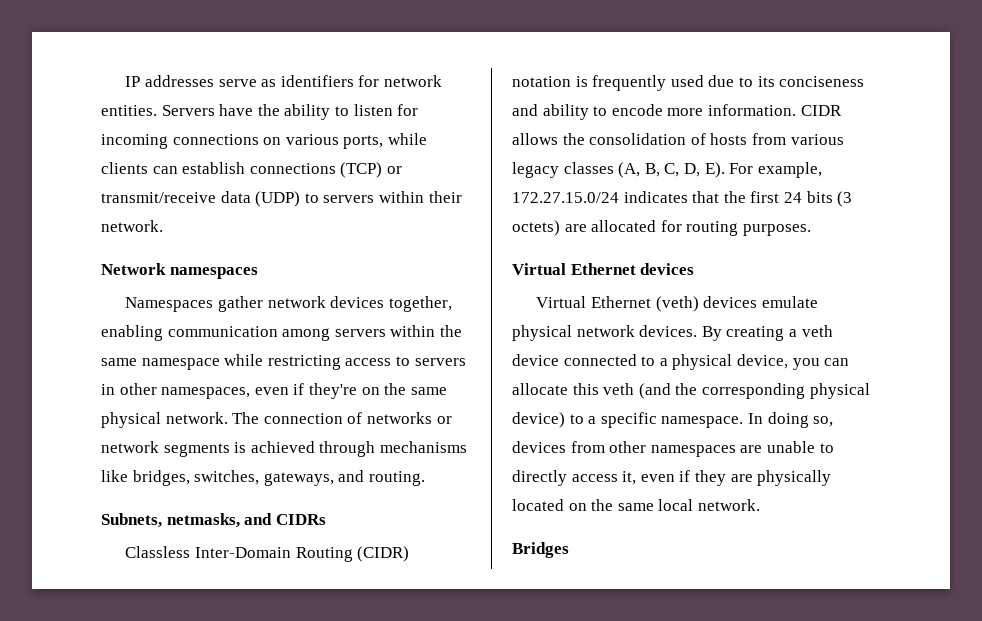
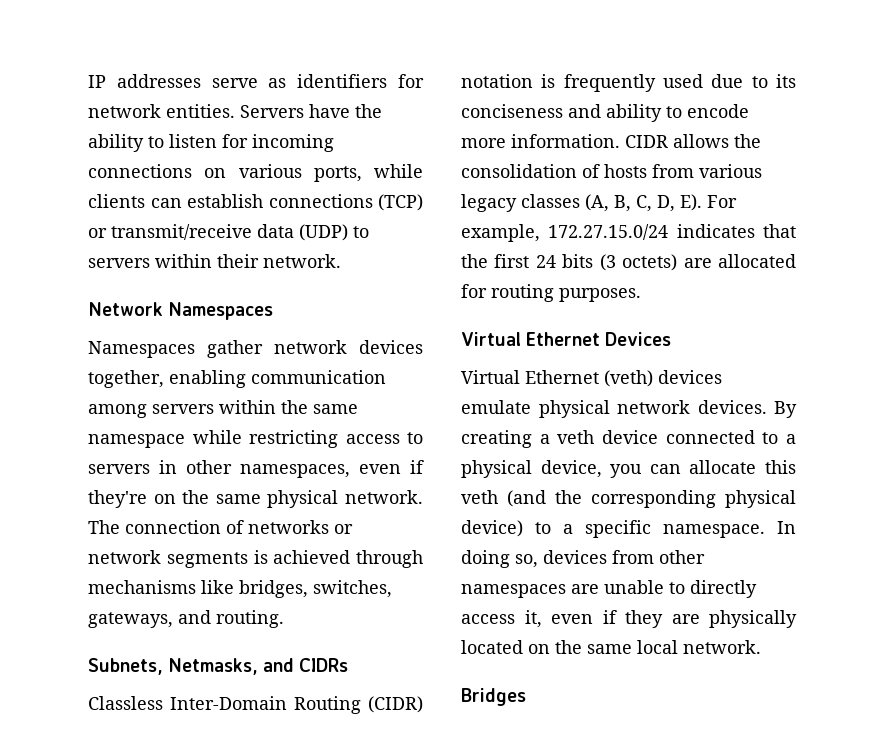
- Network namespaces
+ Network Namespaces
- Subnets, netmasks, and CIDRs
+ Subnets, Netmasks, and CIDRs
- Virtual Ethernet devices
+ Virtual Ethernet Devices

